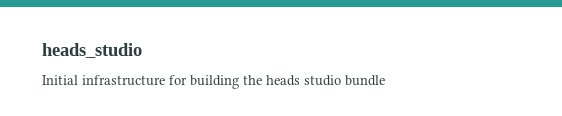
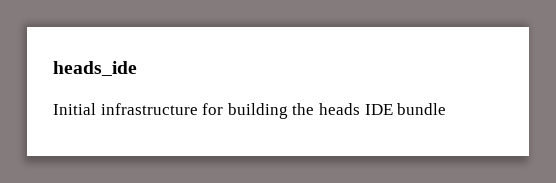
- heads_studio
+ heads_ide
- Initial infrastructure for building the heads studio bundle
+ Initial infrastructure for building the heads IDE bundle

